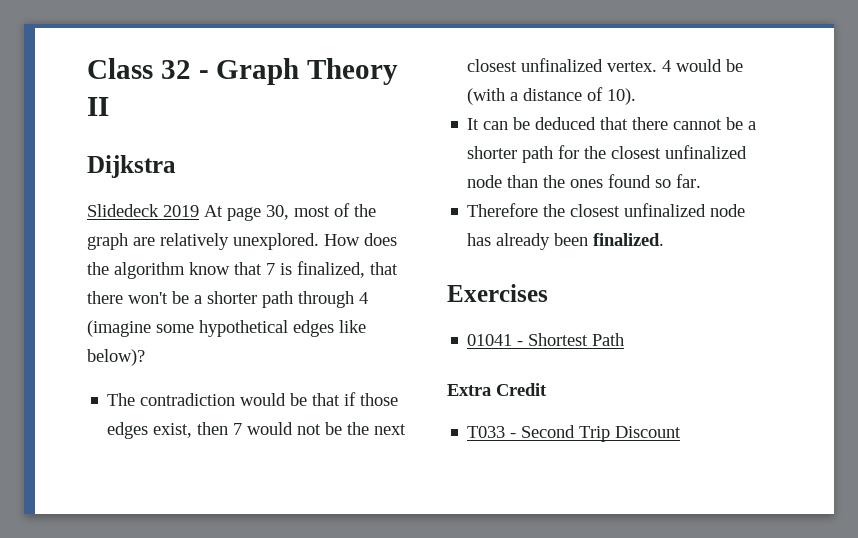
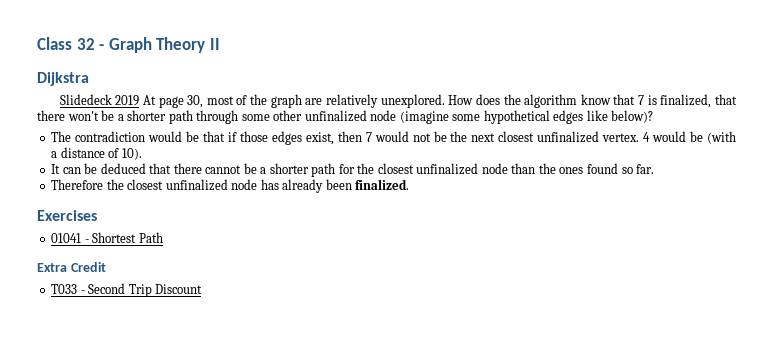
- How does the algorithm know that 7 is finalized, that there won't be a shorter path through 4 (imagine some hypothetical edges like below)?
+ How does the algorithm know that 7 is finalized, that there won't be a shorter path through some other unfinalized node (imagine some hypothetical edges like below)?

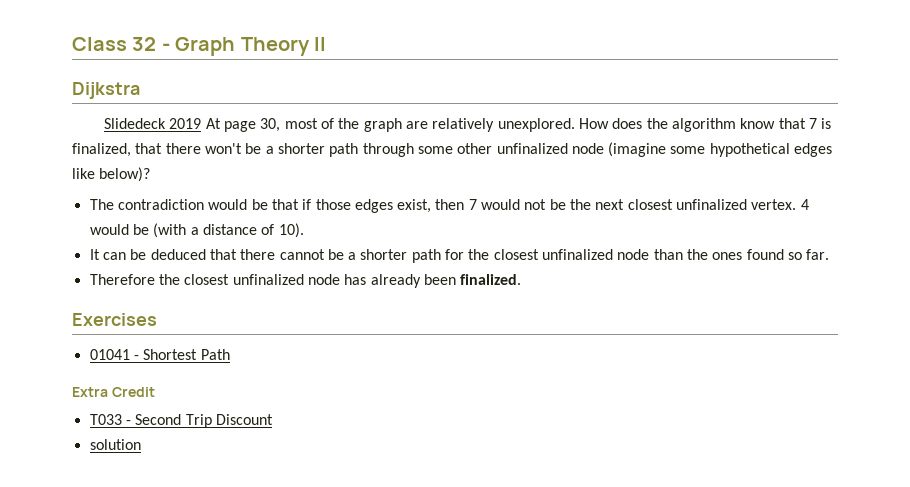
+ solution

